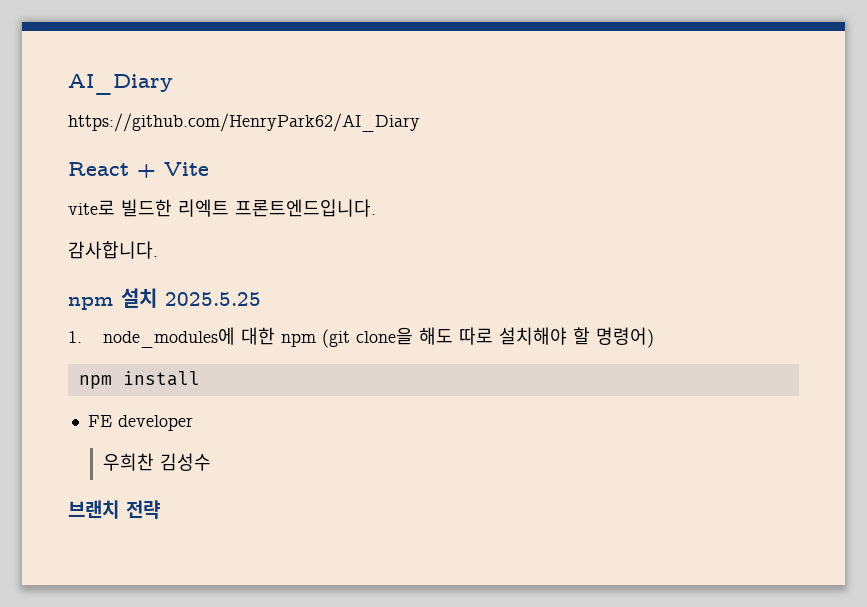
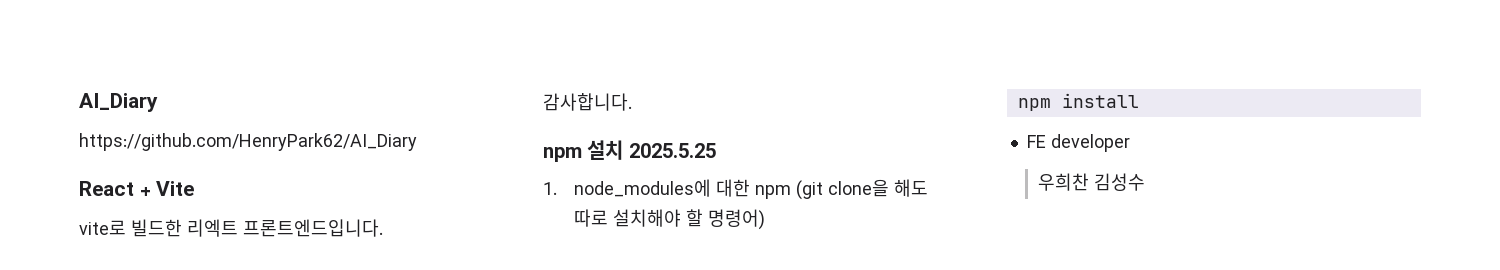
- 브랜치 전략

